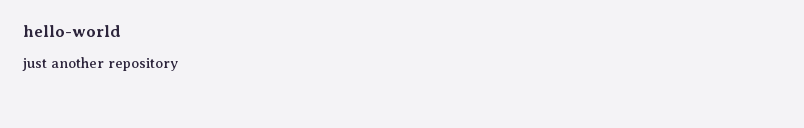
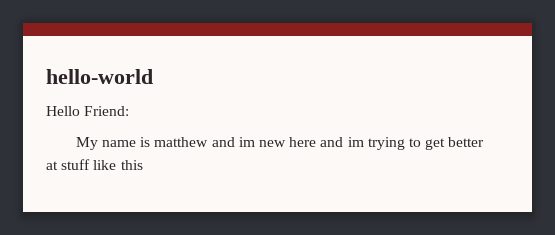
- just another repository
+ Hello Friend:
+ My name is matthew and im new here and im trying to get better at stuff like this

